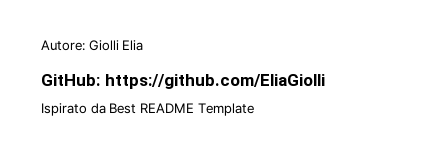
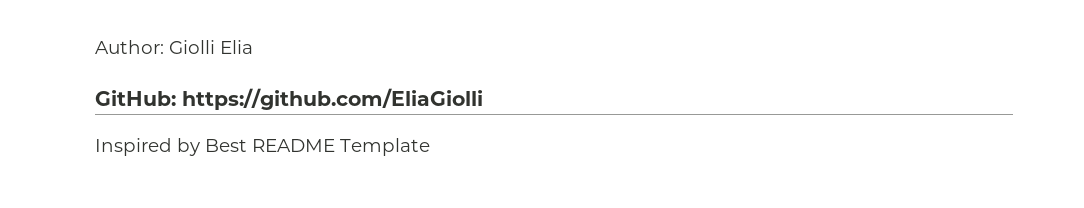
- Autore: Giolli Elia
+ Author: Giolli Elia
- Ispirato da Best README Template
+ Inspired by Best README Template

